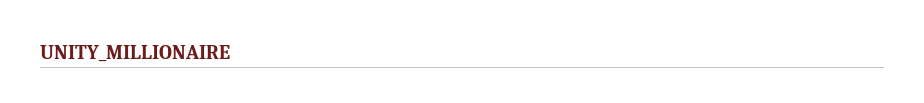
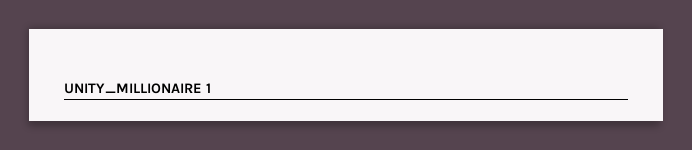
- UNITY_MILLIONAIRE
+ UNITY_MILLIONAIRE 1

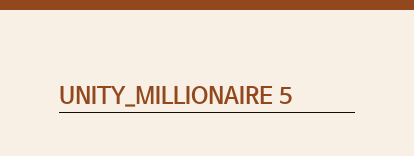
- UNITY_MILLIONAIRE 1
+ UNITY_MILLIONAIRE 5

